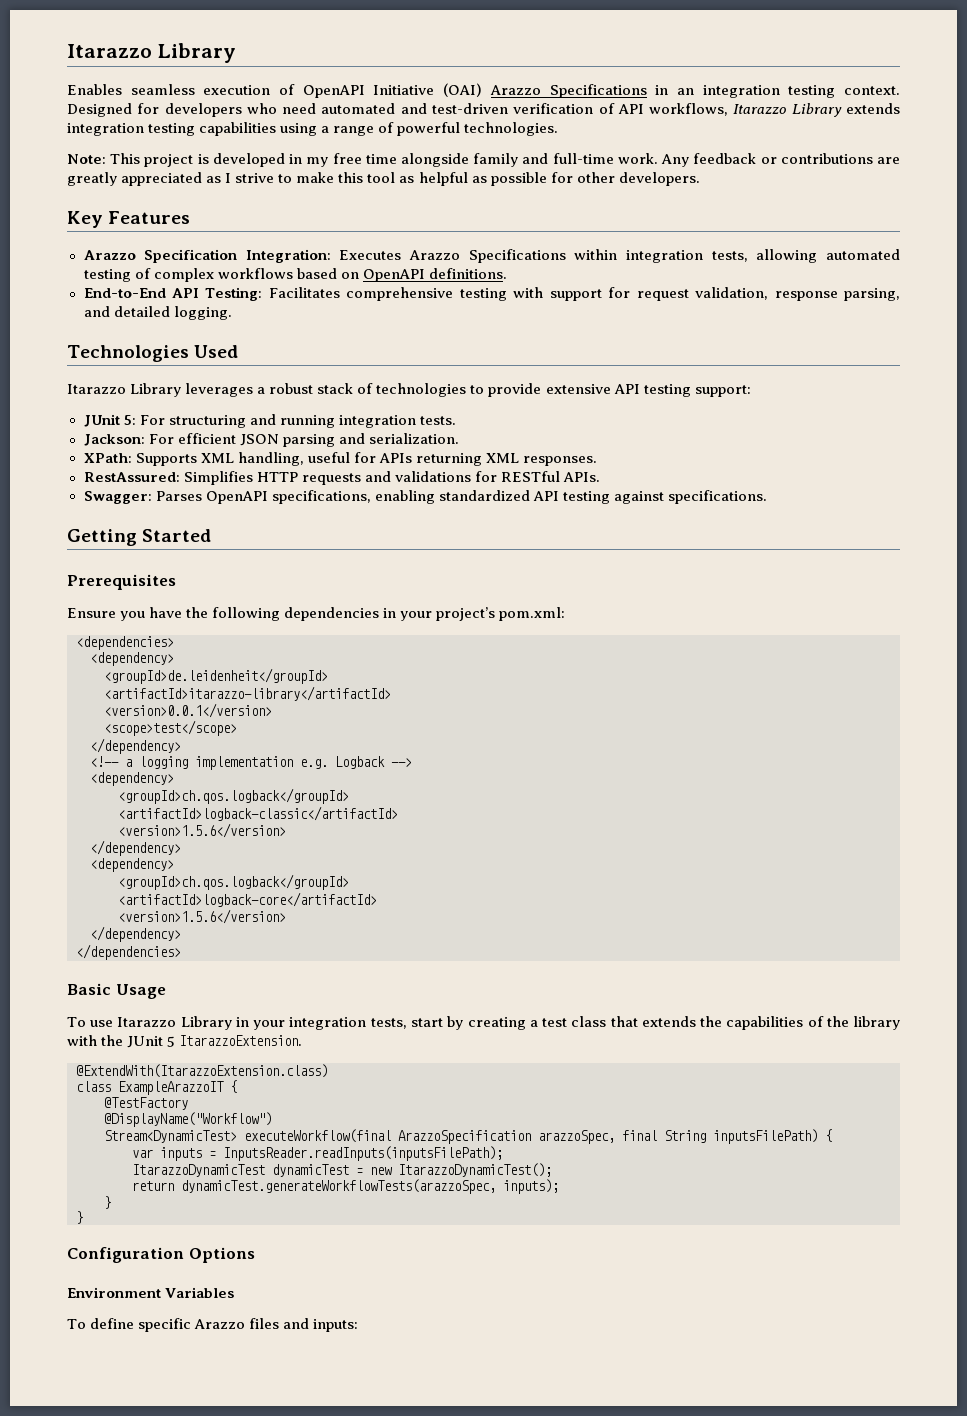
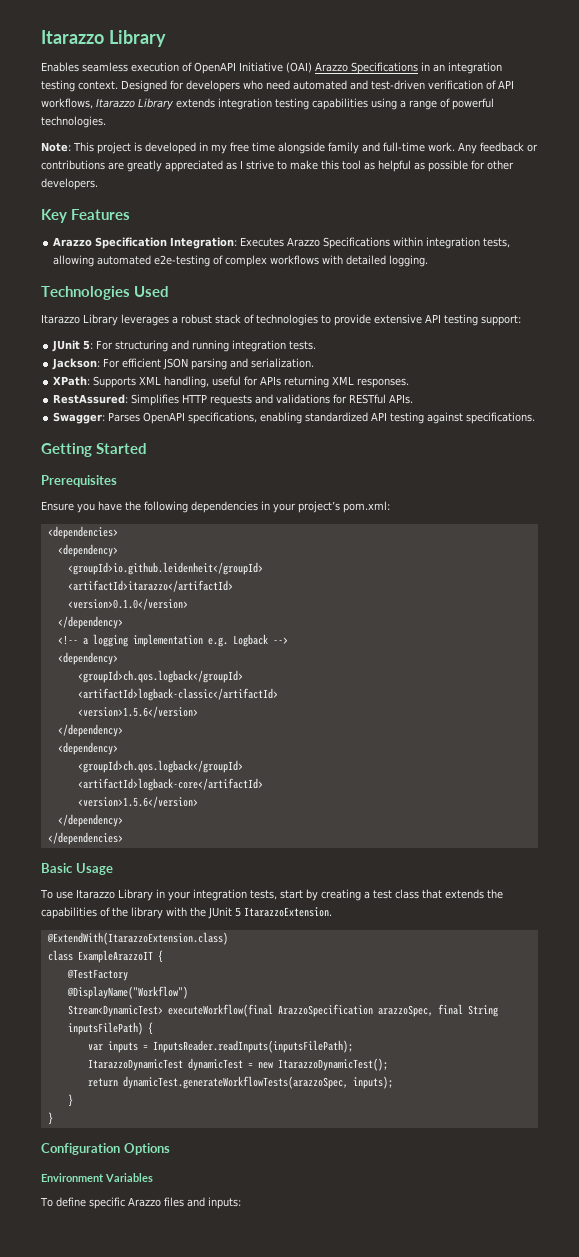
- Arazzo Specification Integration: Executes Arazzo Specifications within integration tests, allowing automated testing of complex workflows based on OpenAPI definitions.
- End-to-End API Testing: Facilitates comprehensive testing with support for request validation, response parsing, and detailed logging.
+ Arazzo Specification Integration: Executes Arazzo Specifications within integration tests, allowing automated e2e-testing of complex workflows with detailed logging.
- <groupId>de.leidenheit</groupId>
- <artifactId>itarazzo-library</artifactId>
- <version>0.0.1</version>
- <scope>test</scope>
+ <groupId>io.github.leidenheit</groupId>
+ <artifactId>itarazzo</artifactId>
+ <version>0.1.0</version>

